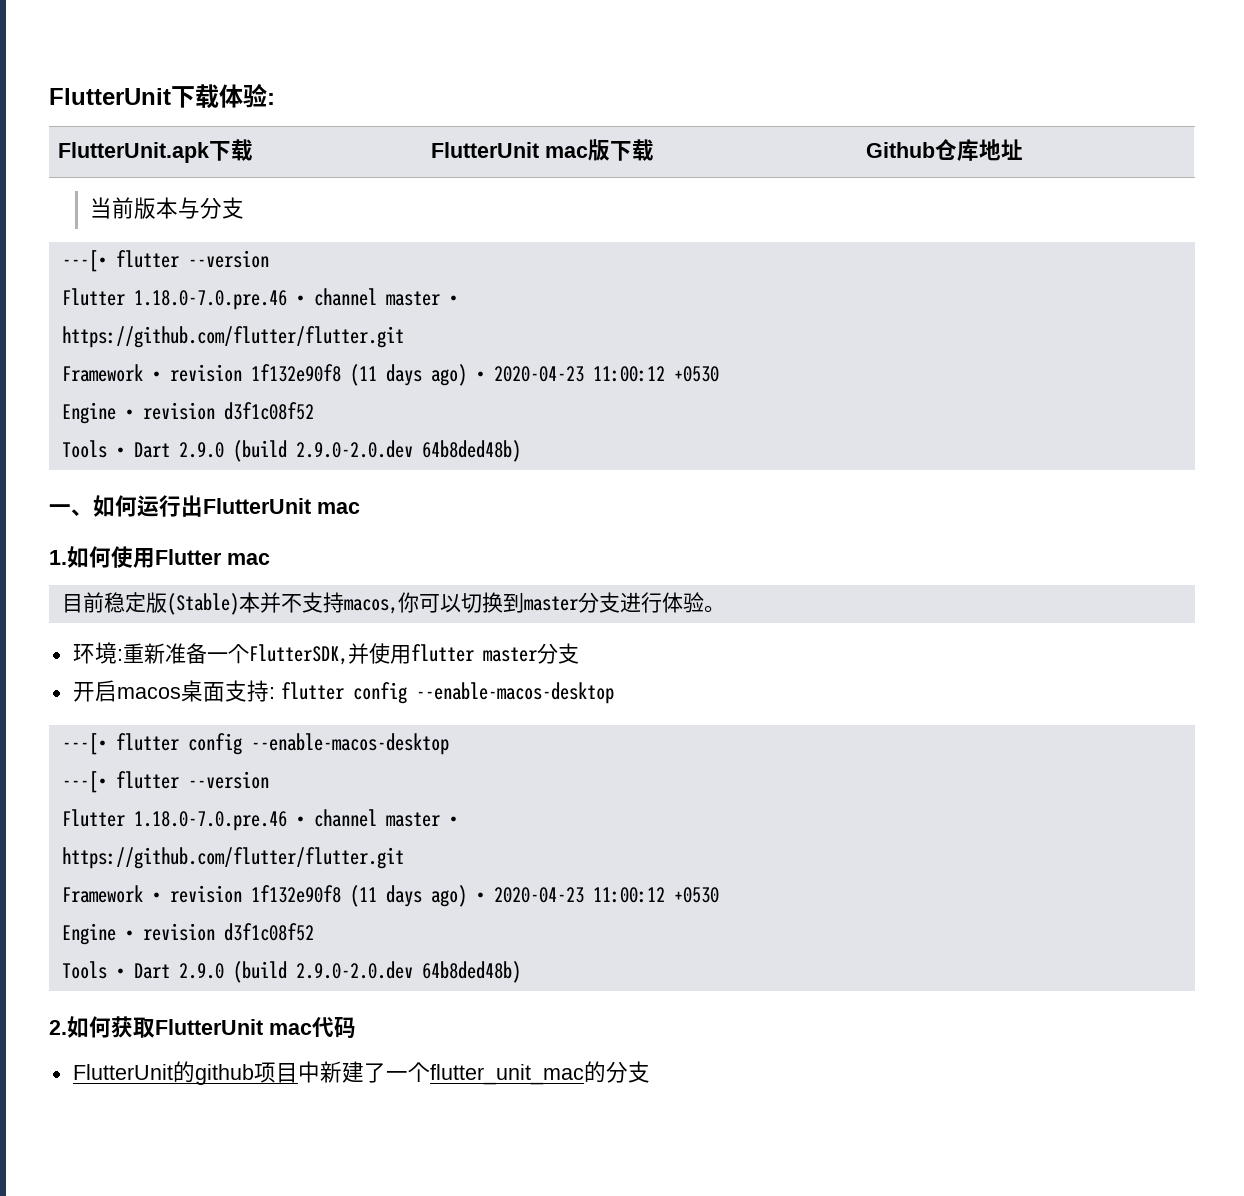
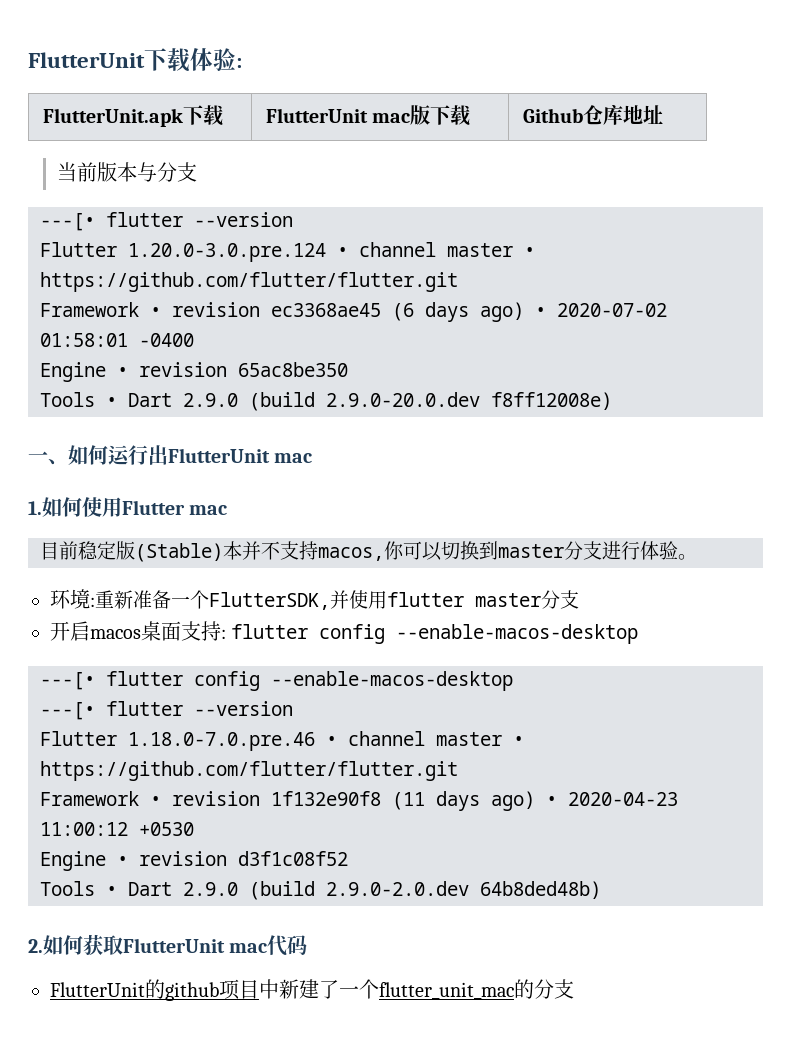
  当前版本与分支
  ---[• flutter --version
- Flutter 1.18.0-7.0.pre.46 • channel master •
- https://github.com/flutter/flutter.git
- Framework • revision 1f132e90f8 (11 days ago) • 2020-04-23 11:00:12 +0530
- Engine • revision d3f1c08f52
- Tools • Dart 2.9.0 (build 2.9.0-2.0.dev 64b8ded48b)
+ Flutter 1.20.0-3.0.pre.124 • channel master • https://github.com/flutter/flutter.git
+ Framework • revision ec3368ae45 (6 days ago) • 2020-07-02 01:58:01 -0400
+ Engine • revision 65ac8be350
+ Tools • Dart 2.9.0 (build 2.9.0-20.0.dev f8ff12008e)

